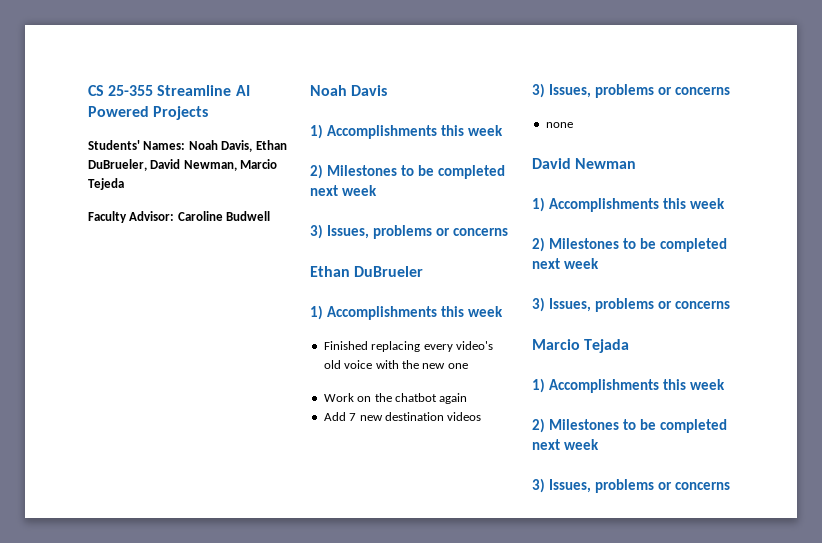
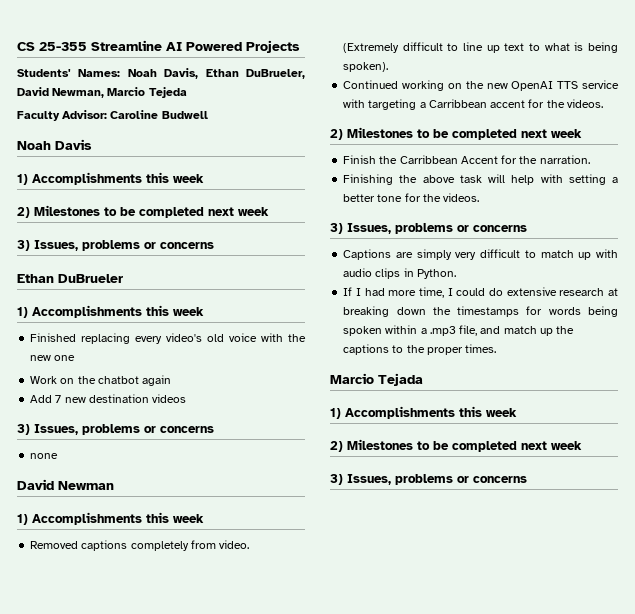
  David Newman
  1) Accomplishments this week
+ Removed captions completely from video. (Extremely difficult to line up text to what is being spoken).
+ Continued working on the new OpenAI TTS service with targeting a Carribbean accent for the videos.
  2) Milestones to be completed next week
+ Finish the Carribbean Accent for the narration.
+ Finishing the above task will help with setting a better tone for the videos.
  3) Issues, problems or concerns
+ Captions are simply very difficult to match up with audio clips in Python.
+ If I had more time, I could do extensive research at breaking down the timestamps for words being spoken within a .mp3 file, and match up the captions to the proper times.

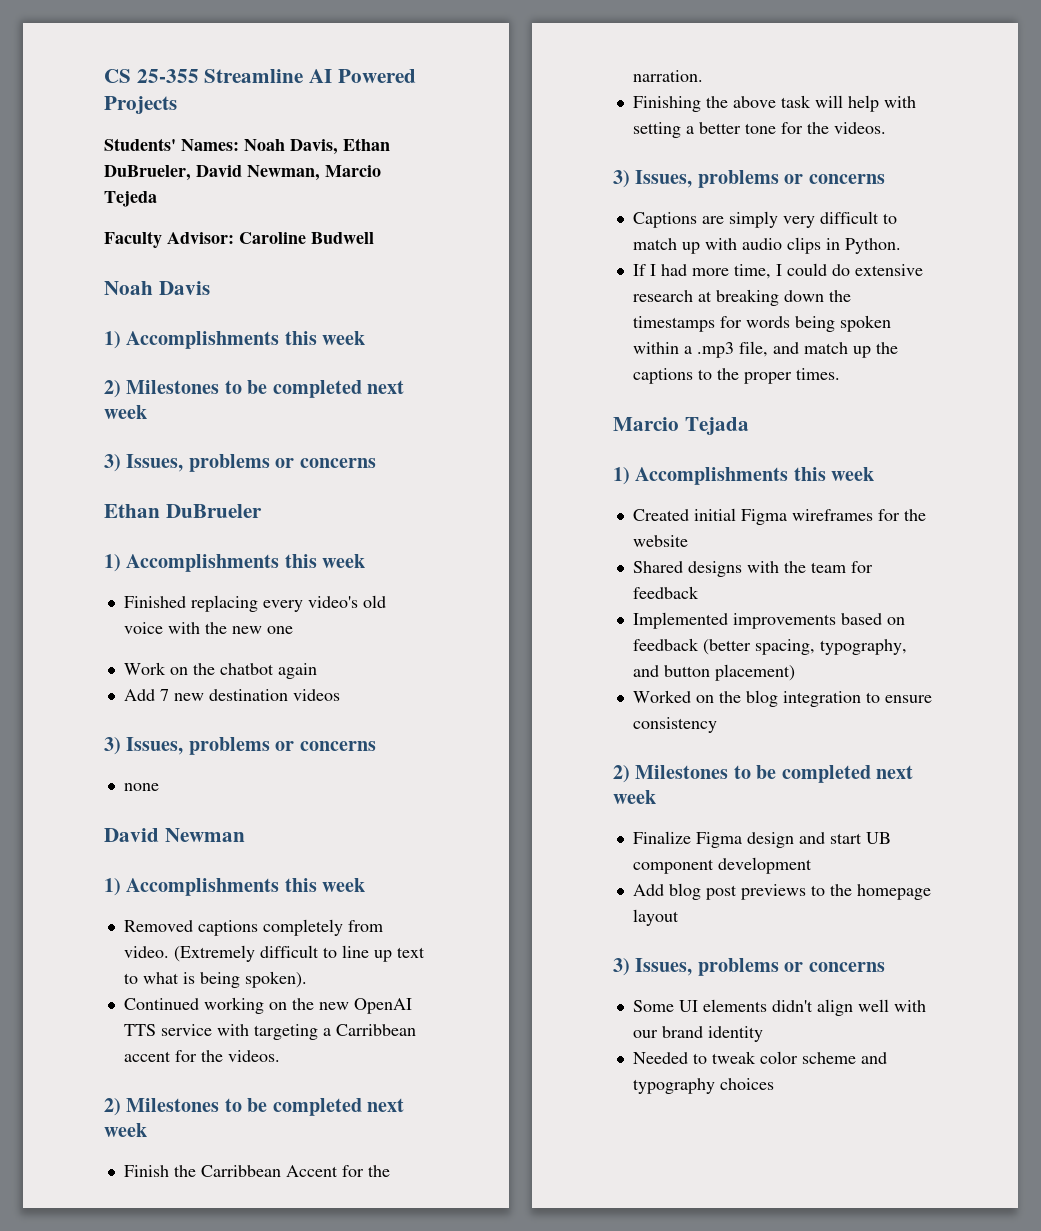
  Marcio Tejada
  1) Accomplishments this week
+ Created initial Figma wireframes for the website
+ Shared designs with the team for feedback
+ Implemented improvements based on feedback (better spacing, typography, and button placement)
+ Worked on the blog integration to ensure consistency
  2) Milestones to be completed next week
+ Finalize Figma design and start UB component development
+ Add blog post previews to the homepage layout
  3) Issues, problems or concerns
+ Some UI elements didn't align well with our brand identity
+ Needed to tweak color scheme and typography choices

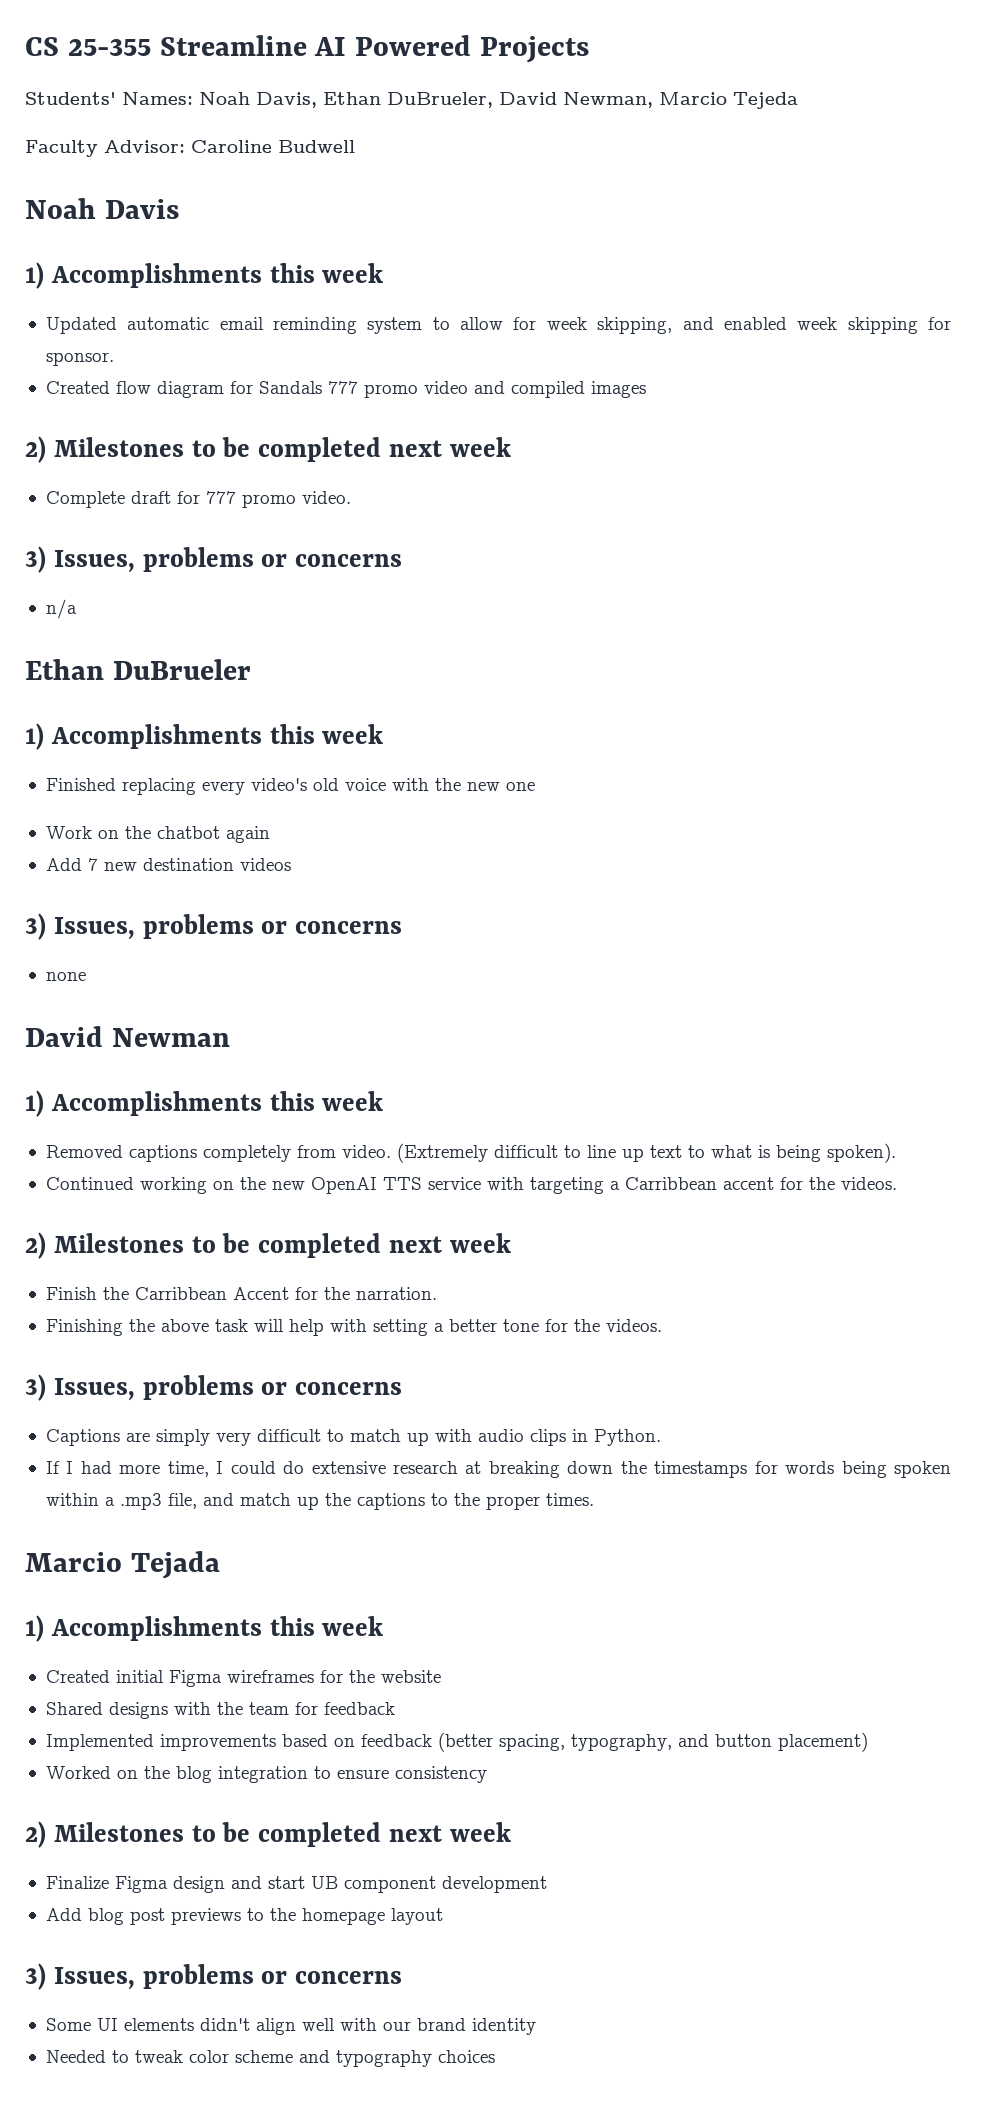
  Noah Davis
  1) Accomplishments this week
+ Updated automatic email reminding system to allow for week skipping, and enabled week skipping for sponsor.
+ Created flow diagram for Sandals 777 promo video and compiled images
  2) Milestones to be completed next week
+ Complete draft for 777 promo video.
  3) Issues, problems or concerns
+ n/a

